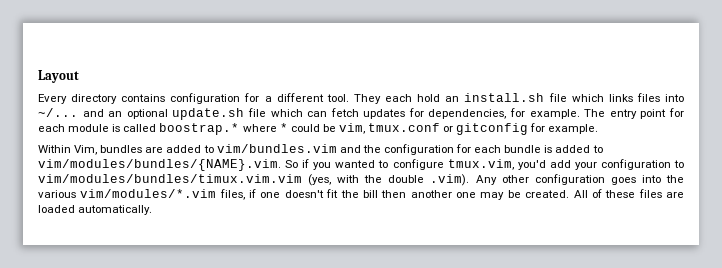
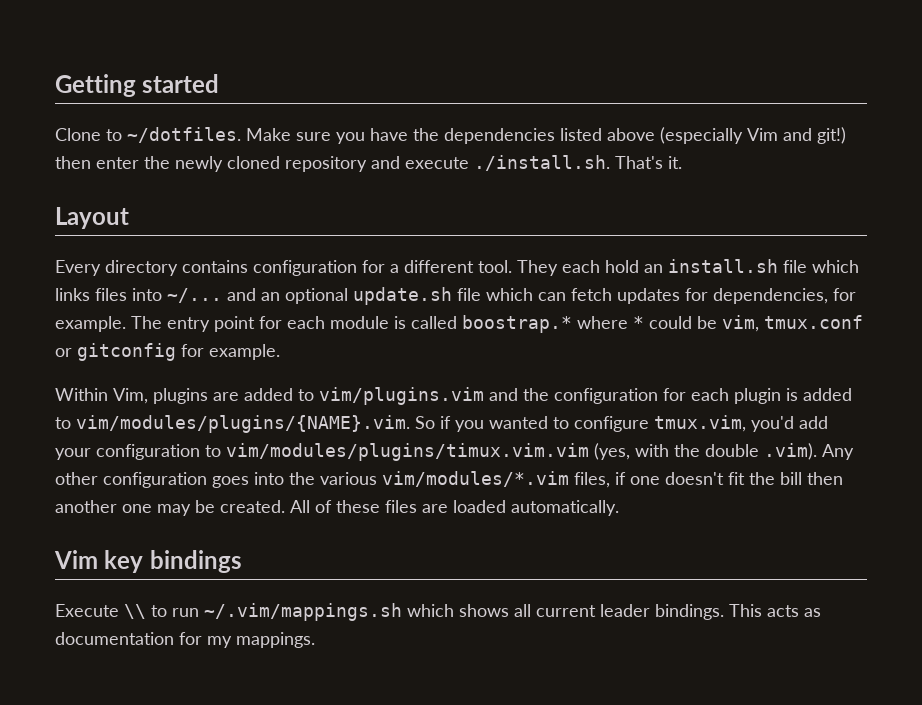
+ Getting started
+ Clone to ~/dotfiles. Make sure you have the dependencies listed above (especially Vim and git!) then enter the newly cloned repository and execute ./install.sh. That's it.
- Within Vim, bundles are added to vim/bundles.vim and the configuration for each bundle is added to vim/modules/bundles/{NAME}.vim. So if you wanted to configure tmux.vim, you'd add your configuration to vim/modules/bundles/timux.vim.vim (yes, with the double .vim). Any other configuration goes into the various vim/modules/*.vim files, if one doesn't fit the bill then another one may be created.
+ Within Vim, plugins are added to vim/plugins.vim and the configuration for each plugin is added to vim/modules/plugins/{NAME}.vim. So if you wanted to configure tmux.vim, you'd add your configuration to vim/modules/plugins/timux.vim.vim (yes, with the double .vim). Any other configuration goes into the various vim/modules/*.vim files, if one doesn't fit the bill then another one may be created.
+ Vim key bindings
+ Execute \\ to run ~/.vim/mappings.sh which shows all current leader bindings. This acts as documentation for my mappings.

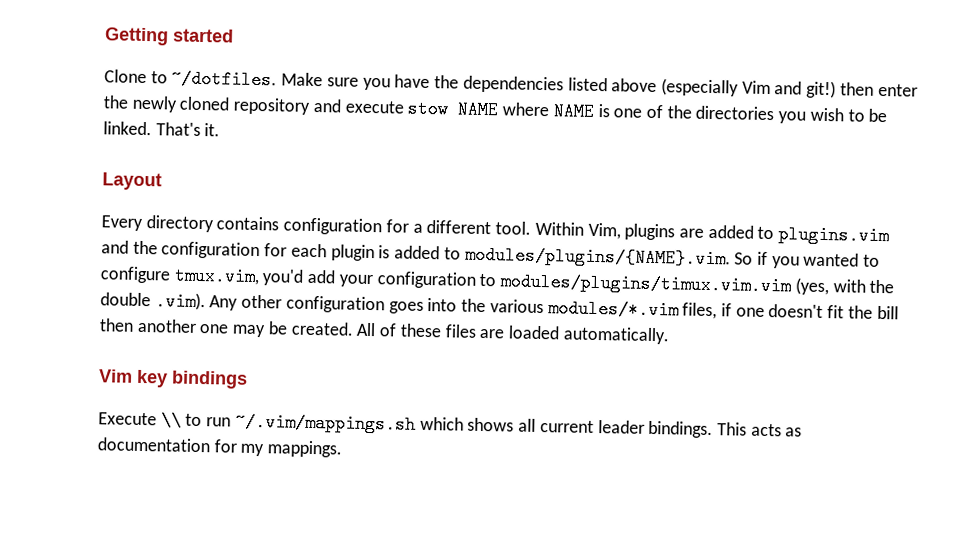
- Make sure you have the dependencies listed above (especially Vim and git!) then enter the newly cloned repository and execute ./install.sh. That's it.
+ Make sure you have the dependencies listed above (especially Vim and git!) then enter the newly cloned repository and execute stow NAME where NAME is one of the directories you wish to be linked. That's it.
- Every directory contains configuration for a different tool. They each hold an install.sh file which links files into ~/... and an optional update.sh file which can fetch updates for dependencies, for example. The entry point for each module is called boostrap.* where * could be vim, tmux.conf or gitconfig for example.
- Within Vim, plugins are added to vim/plugins.vim and the configuration for each plugin is added to vim/modules/plugins/{NAME}.vim. So if you wanted to configure tmux.vim, you'd add your configuration to vim/modules/plugins/timux.vim.vim (yes, with the double .vim). Any other configuration goes into the various vim/modules/*.vim files, if one doesn't fit the bill then another one may be created.
+ Every directory contains configuration for a different tool. Within Vim, plugins are added to plugins.vim and the configuration for each plugin is added to modules/plugins/{NAME}.vim. So if you wanted to configure tmux.vim, you'd add your configuration to modules/plugins/timux.vim.vim (yes, with the double .vim). Any other configuration goes into the various modules/*.vim files, if one doesn't fit the bill then another one may be created.

